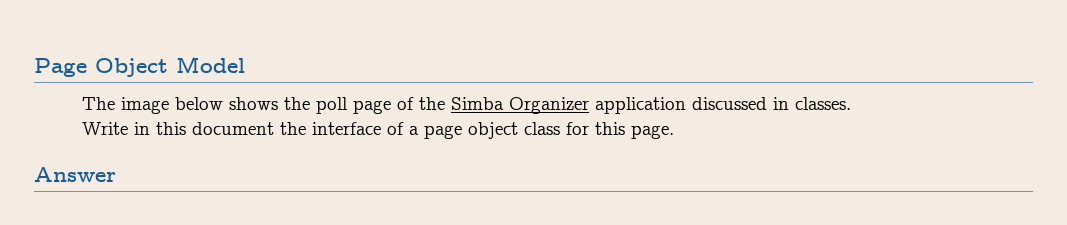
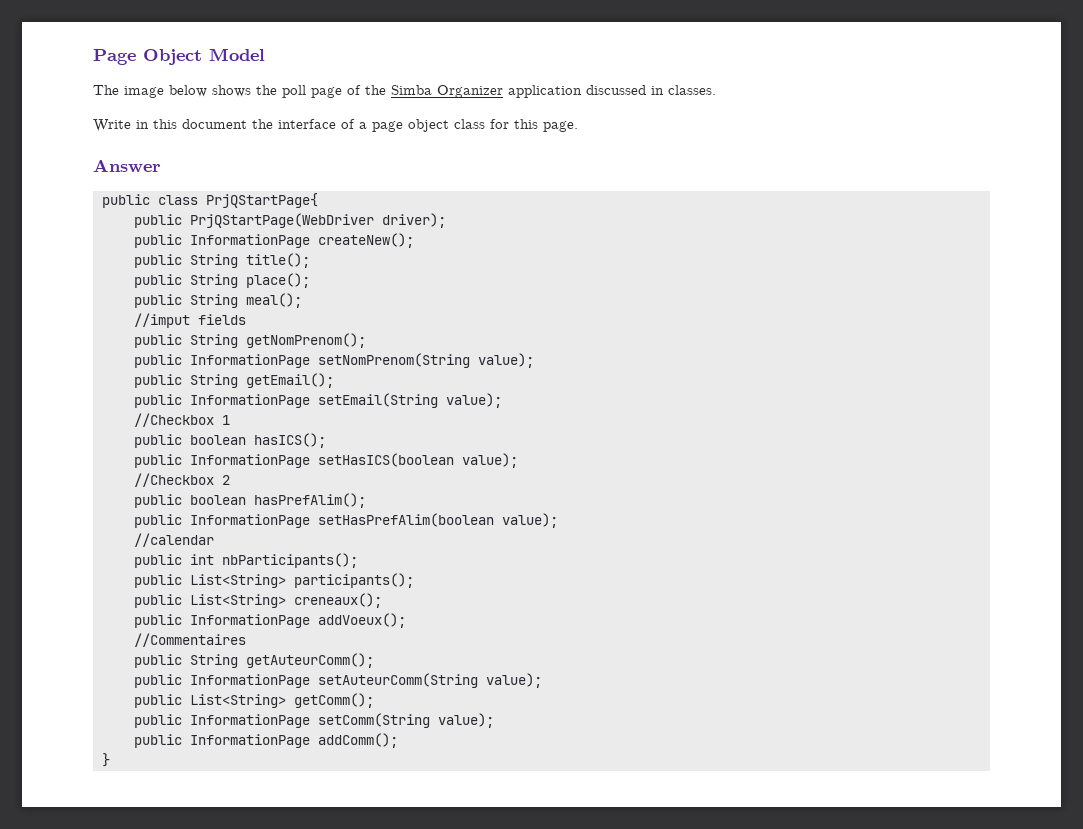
+ public class PrjQStartPage{
+ public PrjQStartPage(WebDriver driver);
+ public InformationPage createNew();
+ public String title();
+ public String place();
+ public String meal();
+ //imput fields
+ public String getNomPrenom();
+ public InformationPage setNomPrenom(String value);
+ public String getEmail();
+ public InformationPage setEmail(String value);
+ //Checkbox 1
+ public boolean hasICS();
+ public InformationPage setHasICS(boolean value);
+ //Checkbox 2
+ public boolean hasPrefAlim();
+ public InformationPage setHasPrefAlim(boolean value);
+ //calendar
+ public int nbParticipants();
+ public List<String> participants();
+ public List<String> creneaux();
+ public InformationPage addVoeux();
+ //Commentaires
+ public String getAuteurComm();
+ public InformationPage setAuteurComm(String value);
+ public List<String> getComm();
+ public InformationPage setComm(String value);
+ public InformationPage addComm();
+ }

